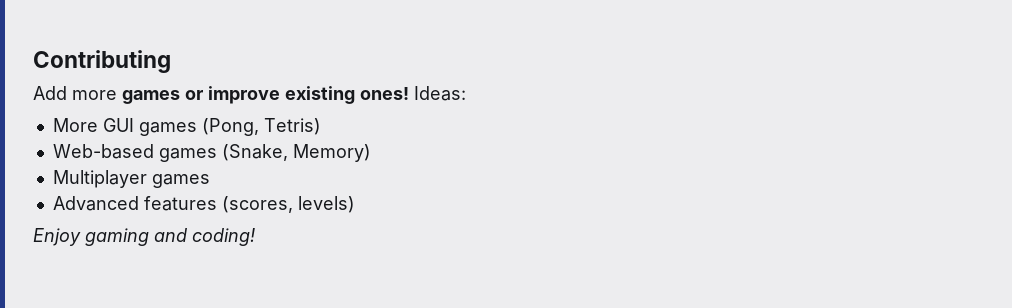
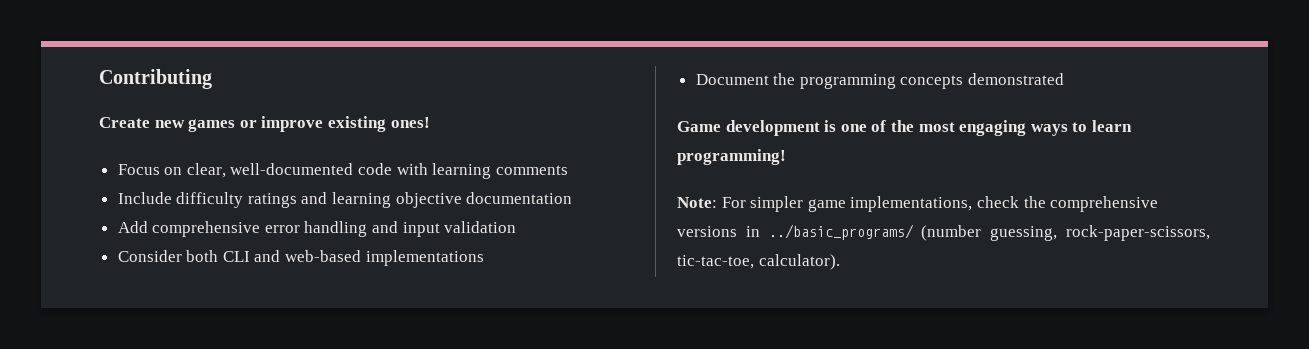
- Add more games or improve existing ones! Ideas:
- More GUI games (Pong, Tetris)
- Web-based games (Snake, Memory)
- Multiplayer games
- Advanced features (scores, levels)
- Enjoy gaming and coding!
+ Create new games or improve existing ones!
+ Focus on clear, well-documented code with learning comments
+ Include difficulty ratings and learning objective documentation
+ Add comprehensive error handling and input validation
+ Consider both CLI and web-based implementations
+ Document the programming concepts demonstrated
+ Game development is one of the most engaging ways to learn programming!
+ Note: For simpler game implementations, check the comprehensive versions in ../basic_programs/ (number guessing, rock-paper-scissors, tic-tac-toe, calculator).

